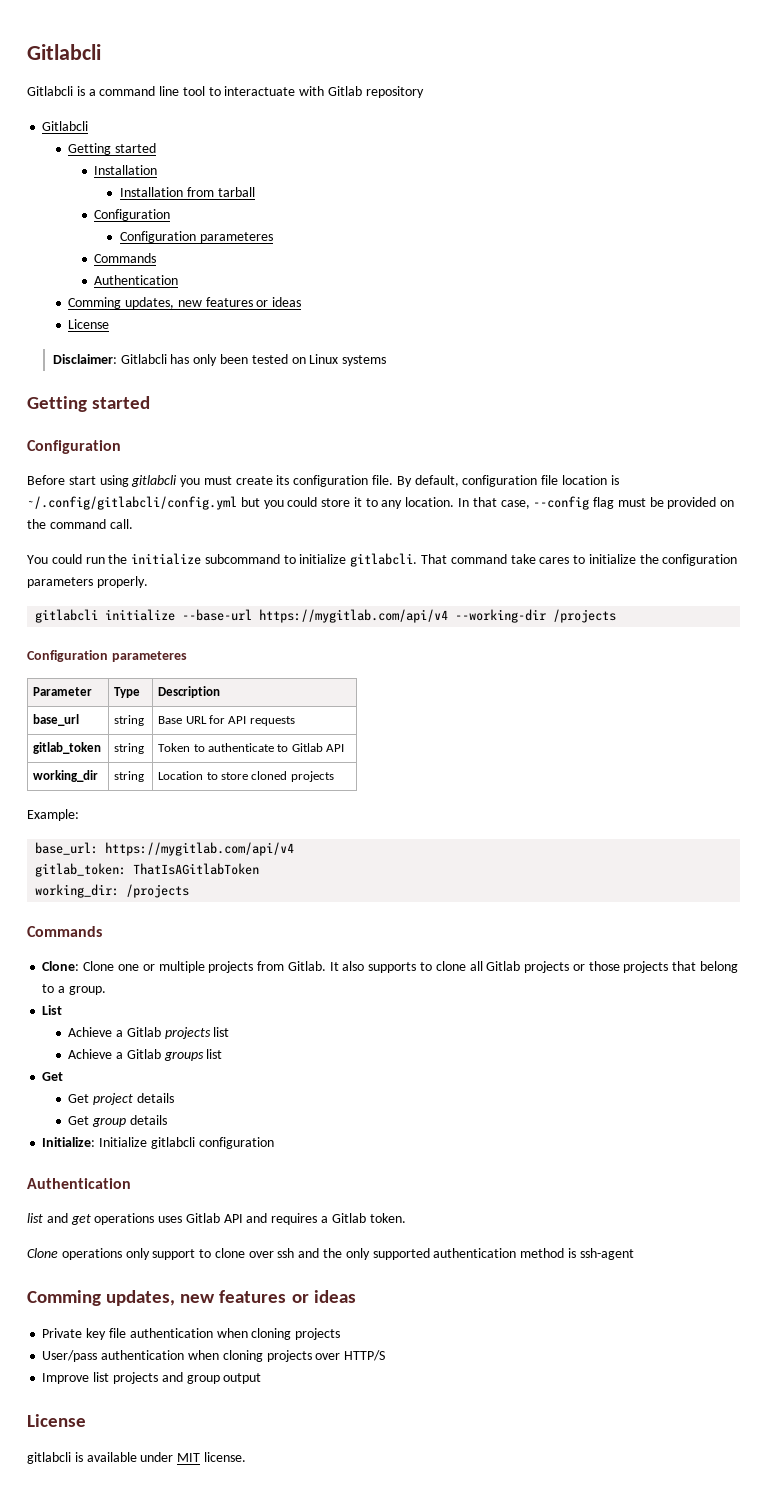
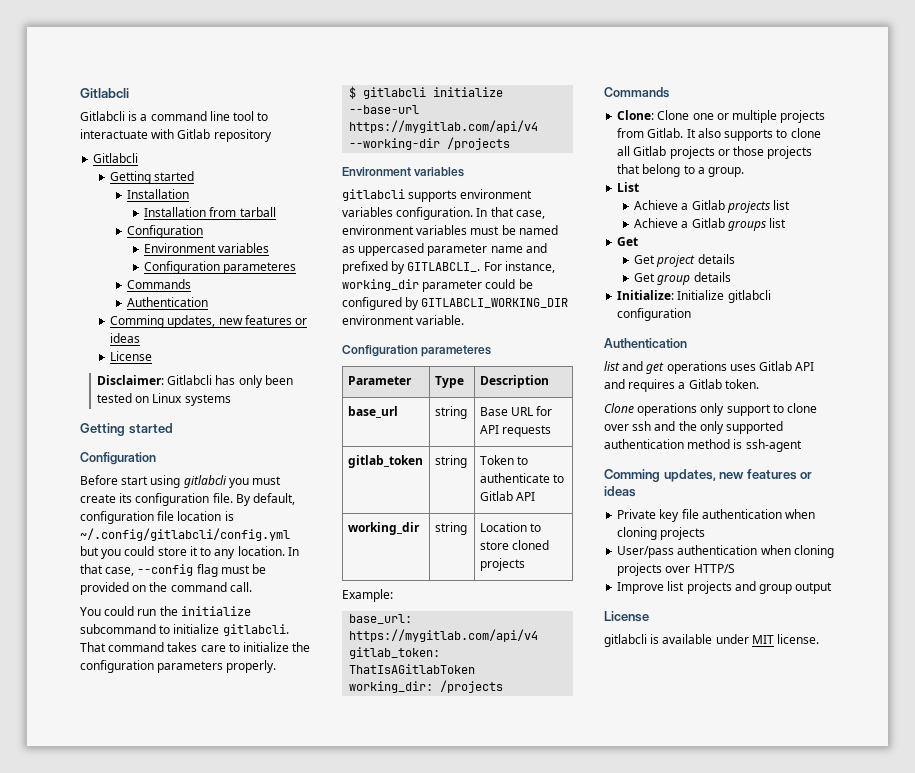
  Installation from tarball
  Configuration
+ Environment variables
- That command take cares to initialize the configuration parameters properly.
+ That command takes care to initialize the configuration parameters properly.
- gitlabcli initialize --base-url https://mygitlab.com/api/v4 --working-dir /projects
+ $ gitlabcli initialize --base-url https://mygitlab.com/api/v4 --working-dir /projects
+ Environment variables
+ gitlabcli supports environment variables configuration. In that case, environment variables must be named as uppercased parameter name and prefixed by GITLABCLI_. For instance, working_dir parameter could be configured by GITLABCLI_WORKING_DIR environment variable.

